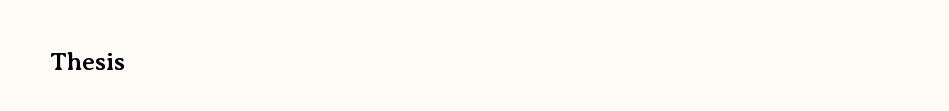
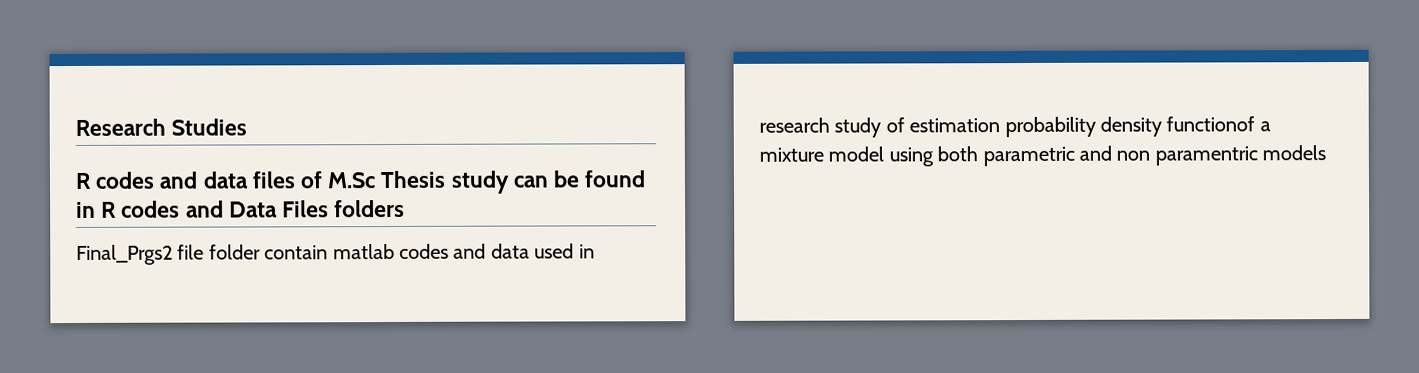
- Thesis
+ Research Studies
+ R codes and data files of M.Sc Thesis study can be found in R codes and Data Files folders
+ Final_Prgs2 file folder contain matlab codes and data used in research study of estimation probability density functionof a mixture model using both parametric and non paramentric models

